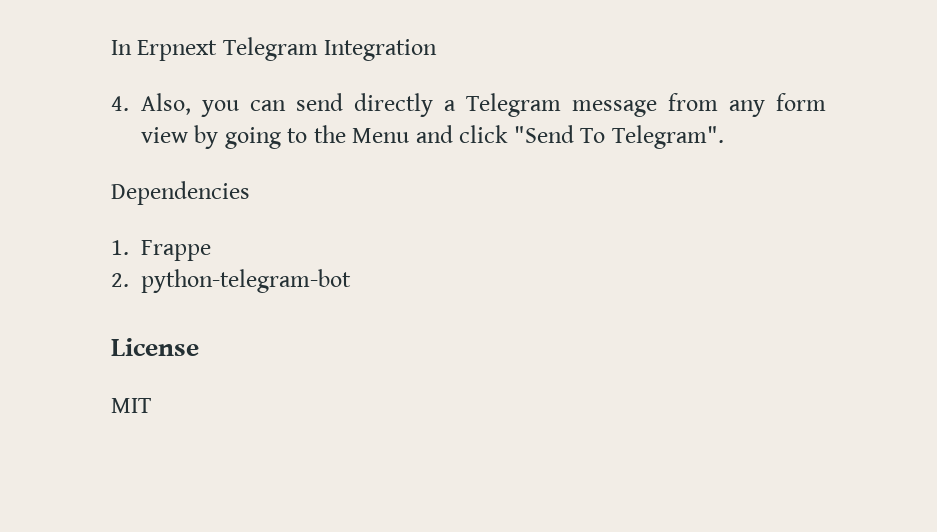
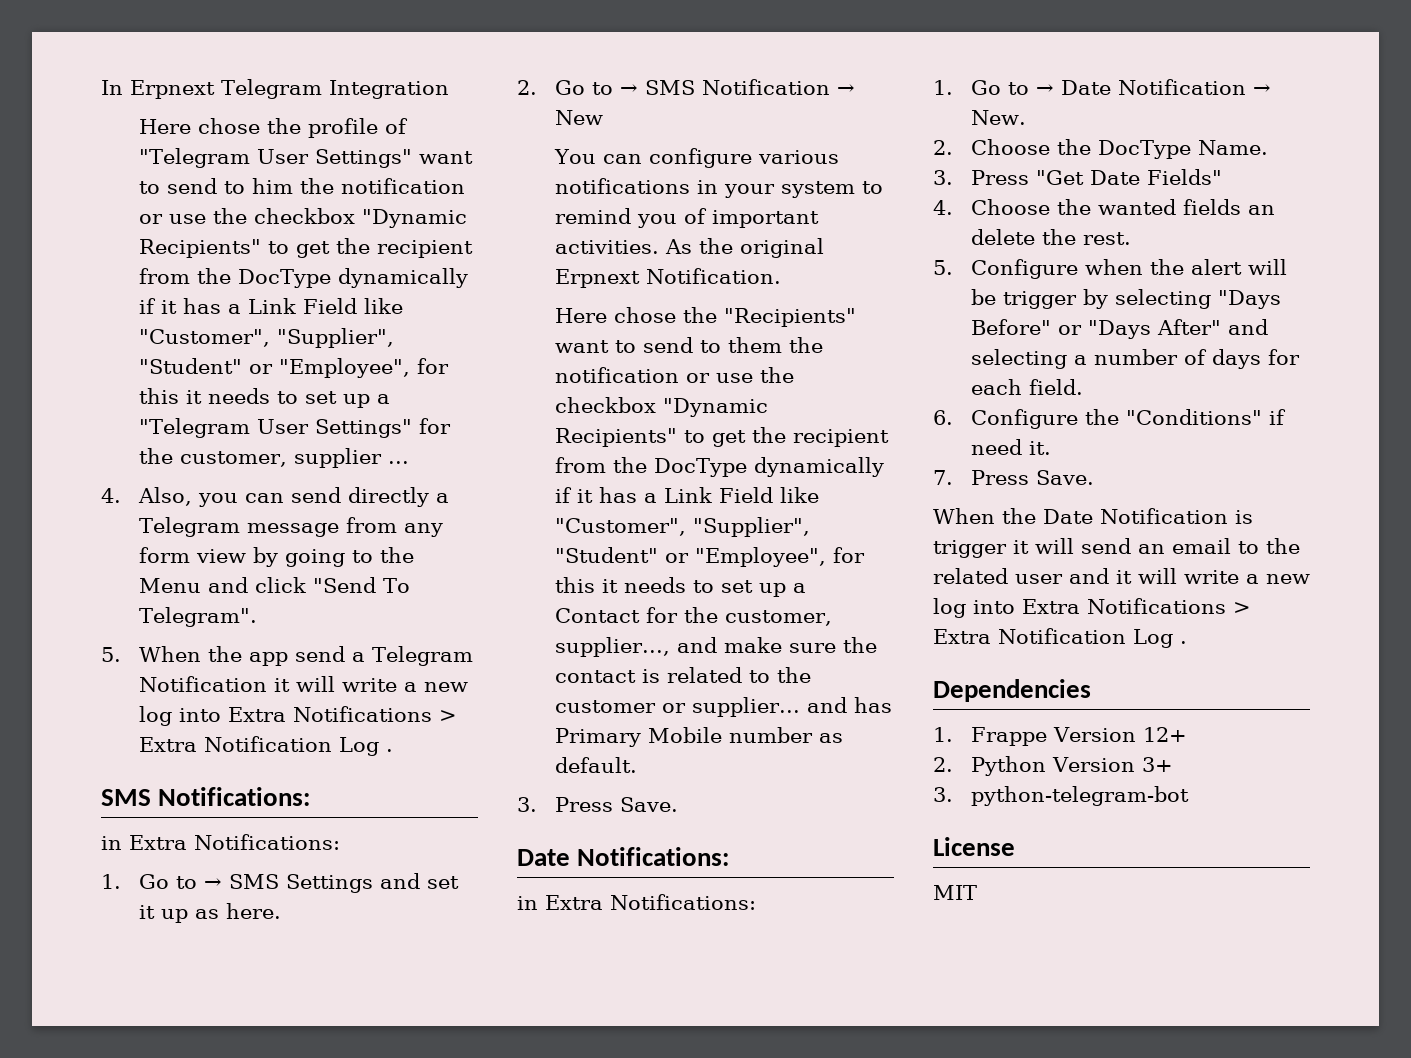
+ Here chose the profile of "Telegram User Settings" want to send to him the notification or use the checkbox "Dynamic Recipients" to get the recipient from the DocType dynamically if it has a Link Field like "Customer", "Supplier", "Student" or "Employee", for this it needs to set up a "Telegram User Settings" for the customer, supplier ...
+ 5. When the app send a Telegram Notification it will write a new log into Extra Notifications > Extra Notification Log .
+ SMS Notifications:
+ in Extra Notifications:
+ 1. Go to → SMS Settings and set it up as here.
+ 2. Go to → SMS Notification → New
+ You can configure various notifications in your system to remind you of important activities. As the original Erpnext Notification.
+ Here chose the "Recipients" want to send to them the notification or use the checkbox "Dynamic Recipients" to get the recipient from the DocType dynamically if it has a Link Field like "Customer", "Supplier", "Student" or "Employee", for this it needs to set up a Contact for the customer, supplier..., and make sure the contact is related to the customer or supplier... and has Primary Mobile number as default.
+ 3. Press Save.
+ Date Notifications:
+ in Extra Notifications:
+ 1. Go to → Date Notification → New.
+ 2. Choose the DocType Name.
+ 3. Press "Get Date Fields"
+ 4. Choose the wanted fields an delete the rest.
+ 5. Configure when the alert will be trigger by selecting "Days Before" or "Days After" and selecting a number of days for each field.
+ 6. Configure the "Conditions" if need it.
+ 7. Press Save.
+ When the Date Notification is trigger it will send an email to the related user and it will write a new log into Extra Notifications > Extra Notification Log .
  Dependencies
- 1. Frappe
- 2. python-telegram-bot
+ 1. Frappe Version 12+
+ 2. Python Version 3+
+ 3. python-telegram-bot

